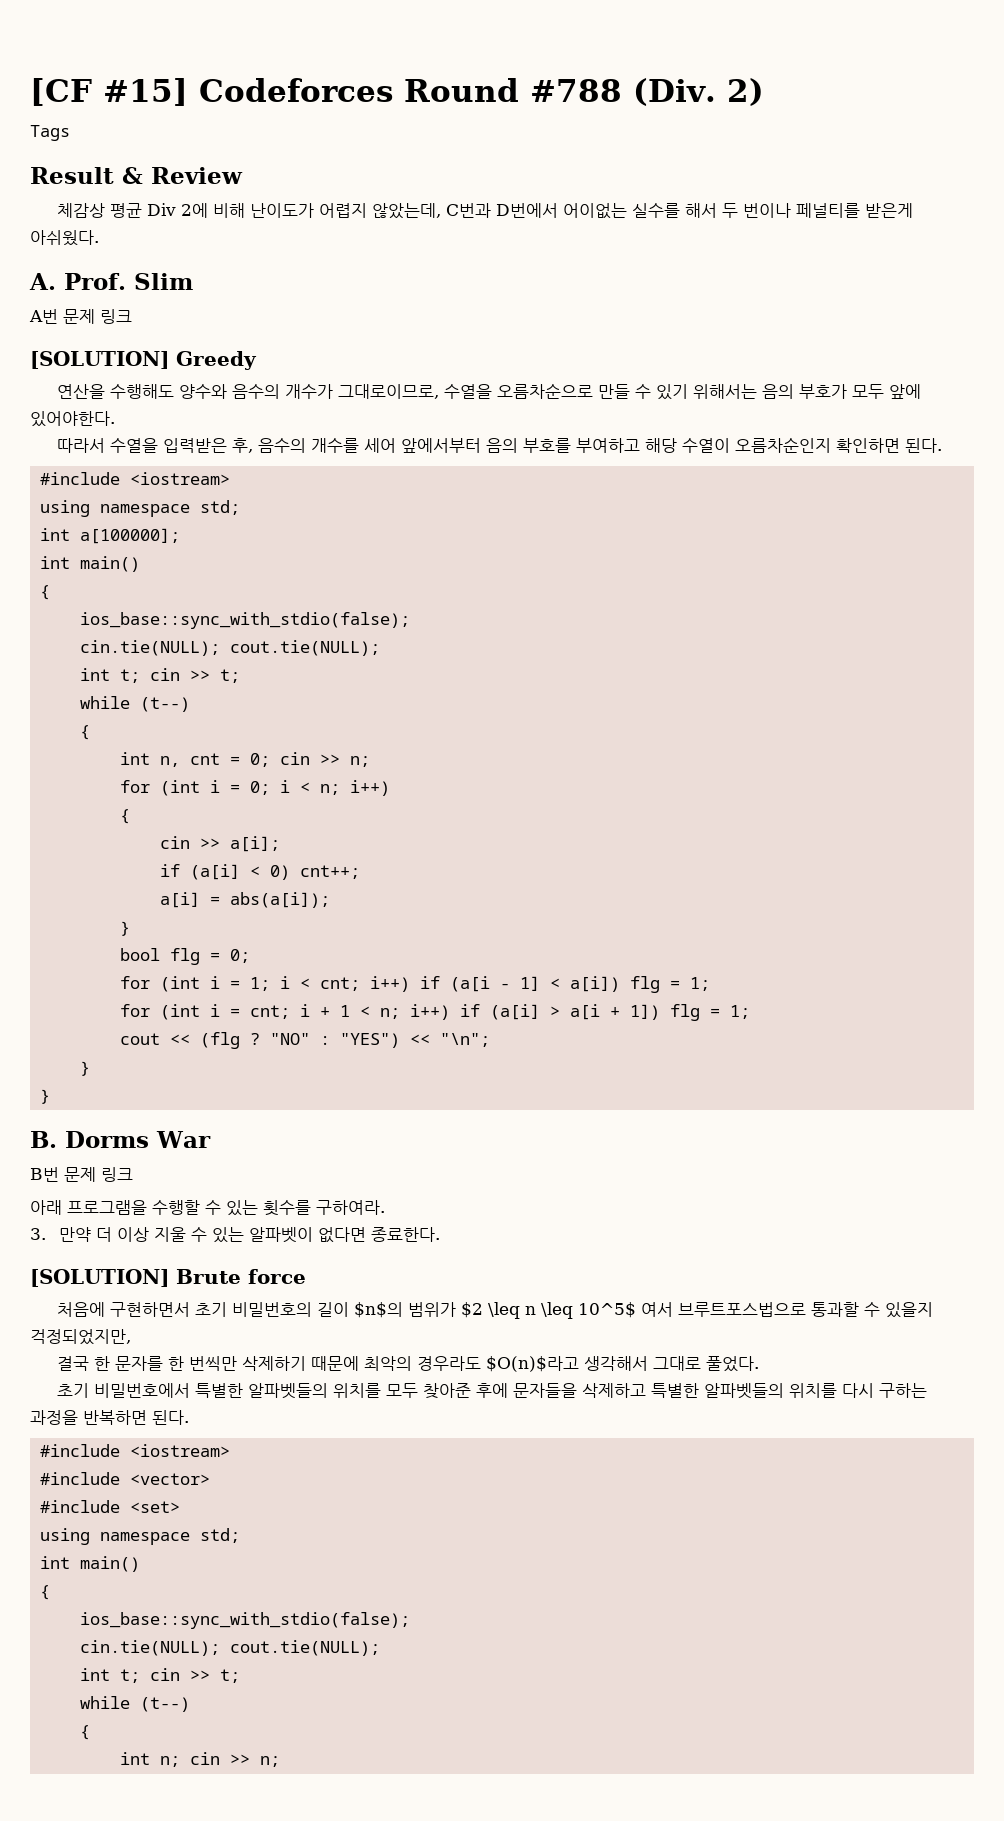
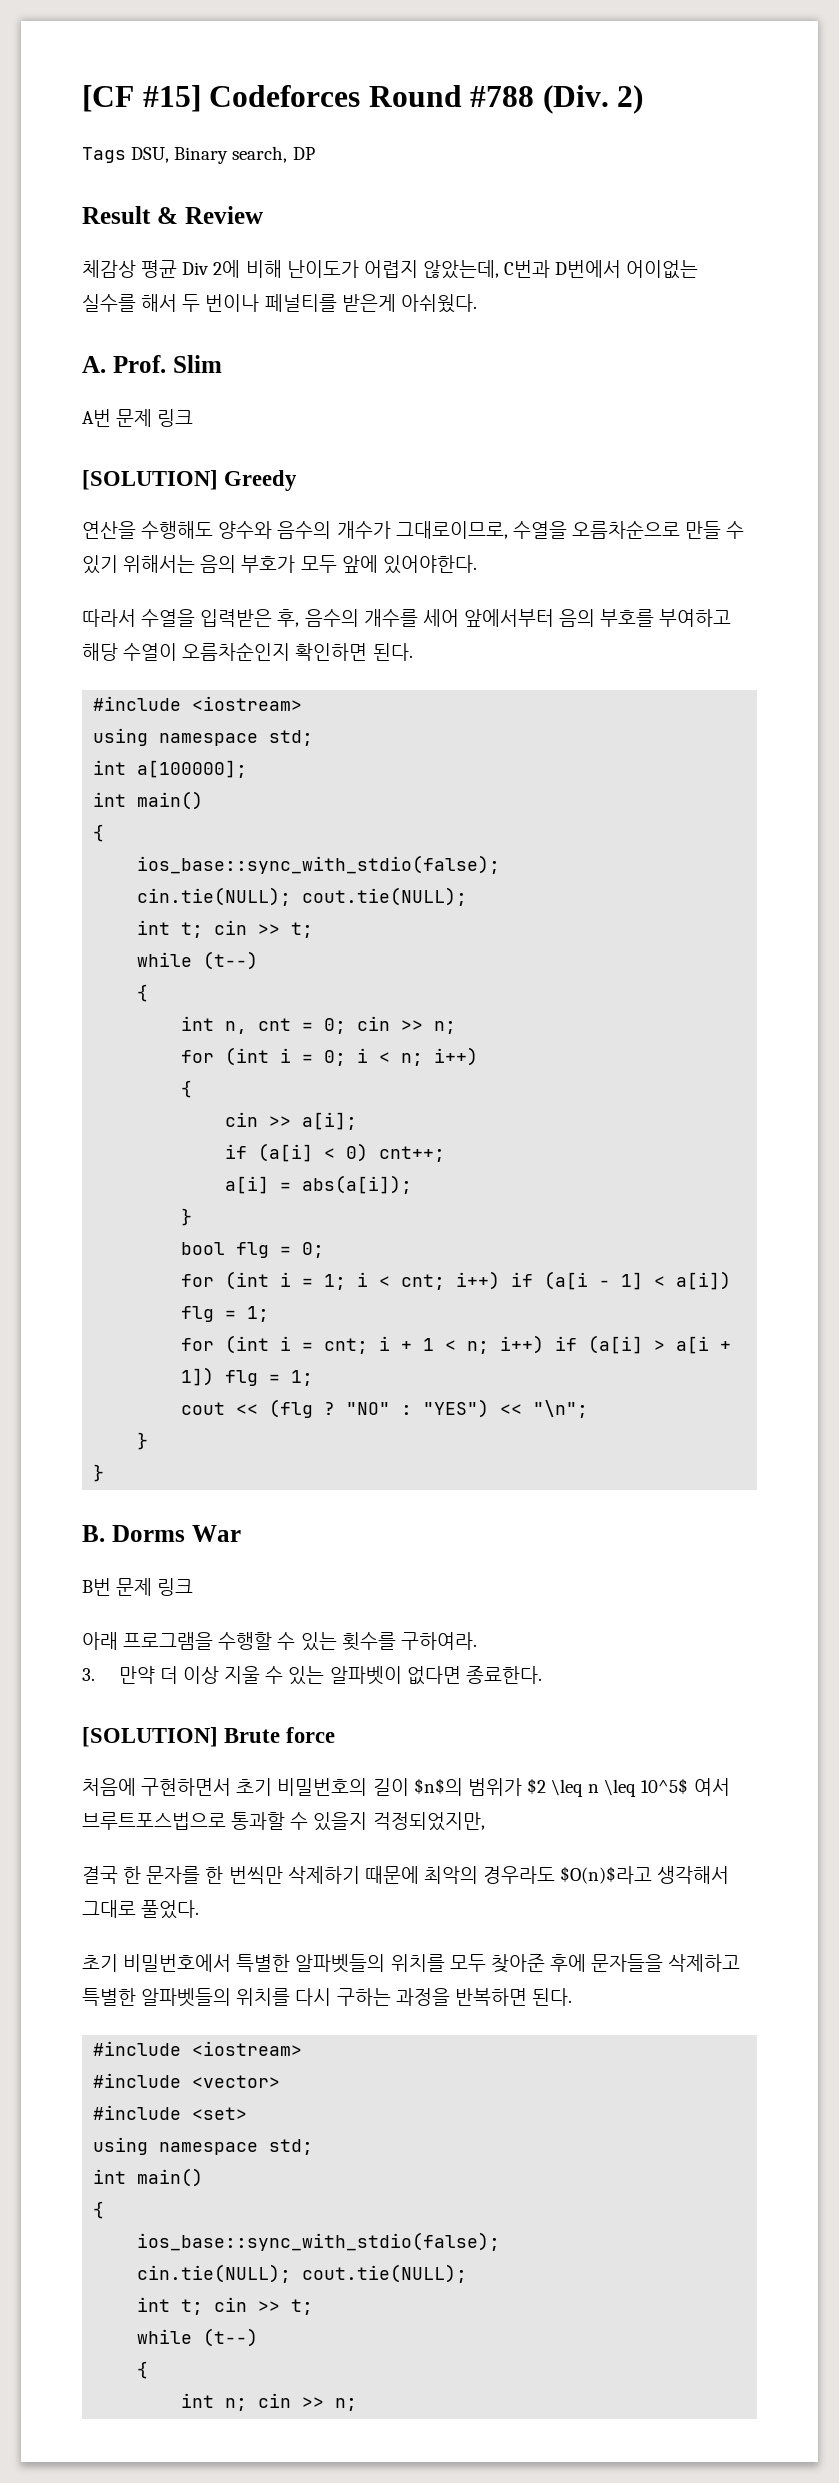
- Tags
+ Tags DSU, Binary search, DP

